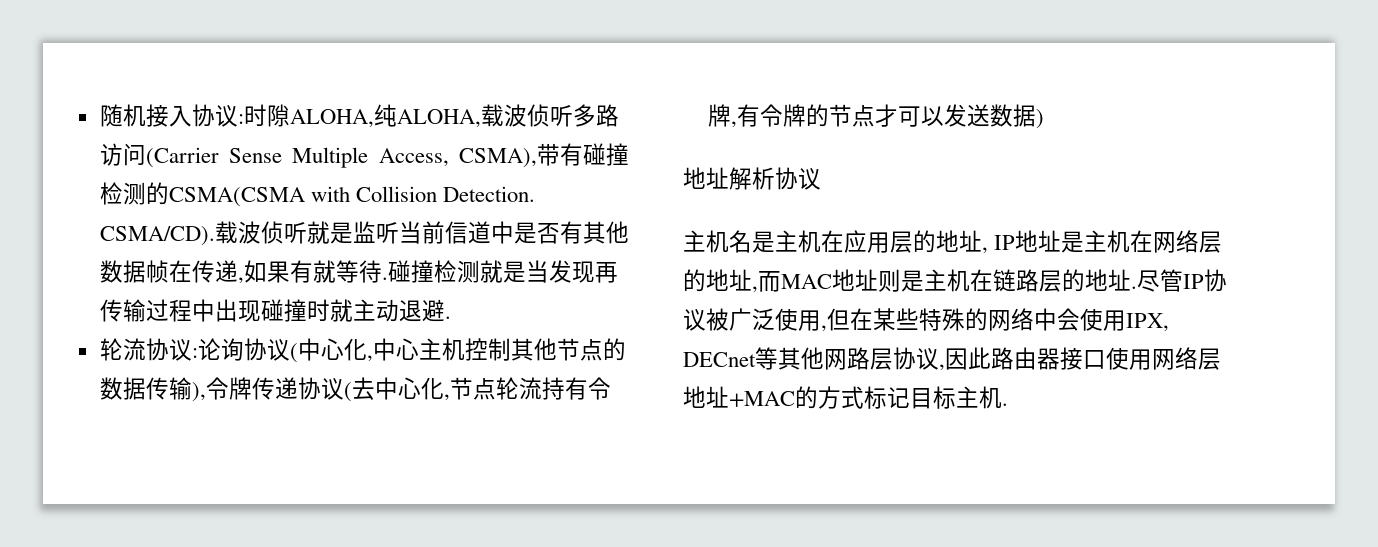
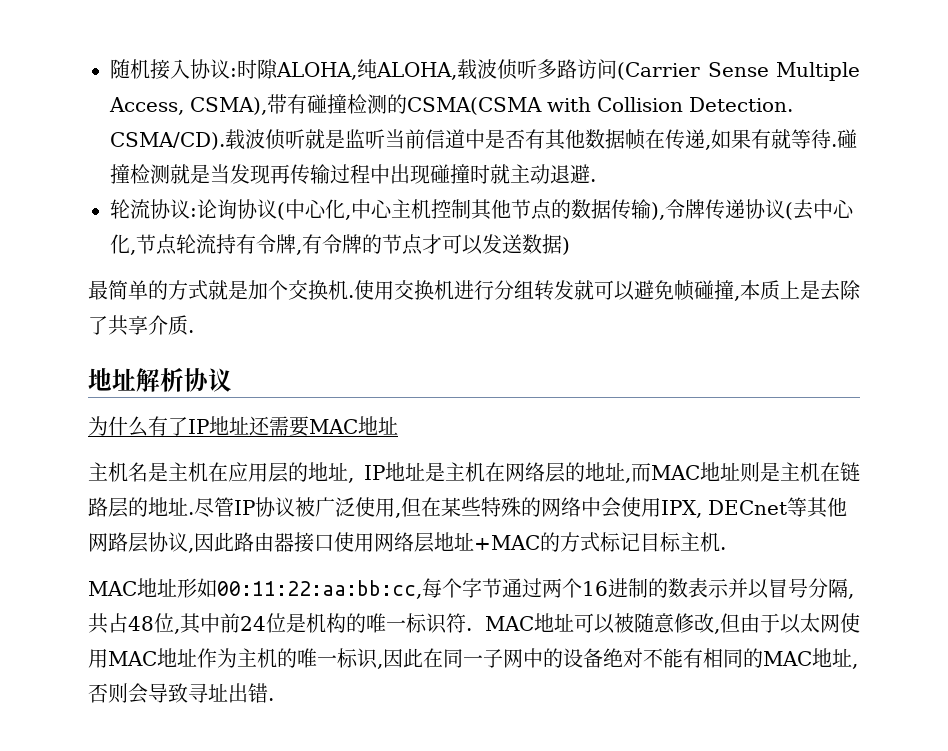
+ 最简单的方式就是加个交换机.使用交换机进行分组转发就可以避免帧碰撞,本质上是去除了共享介质.
  地址解析协议
+ 为什么有了IP地址还需要MAC地址
+ MAC地址形如00:11:22:aa:bb:cc,每个字节通过两个16进制的数表示并以冒号分隔,共占48位,其中前24位是机构的唯一标识符. MAC地址可以被随意修改,但由于以太网使用MAC地址作为主机的唯一标识,因此在同一子网中的设备绝对不能有相同的MAC地址,否则会导致寻址出错.

